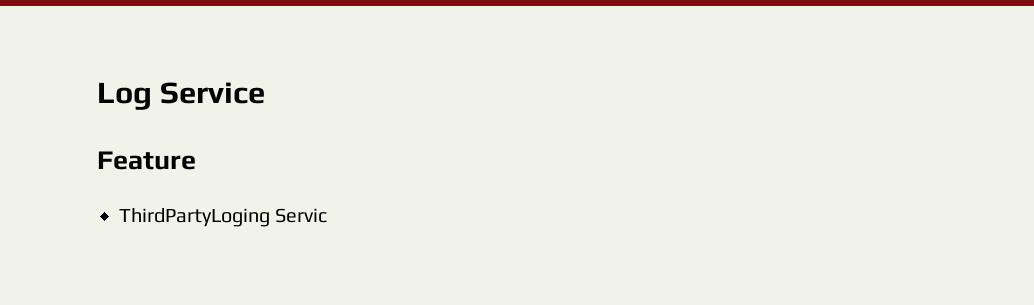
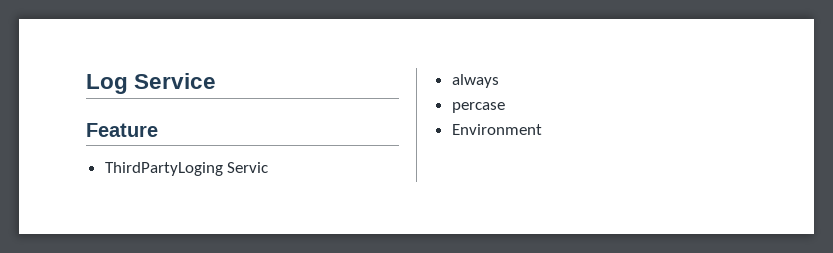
+ always
+ percase
+ Environment

